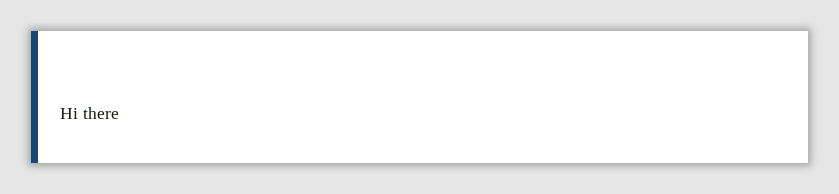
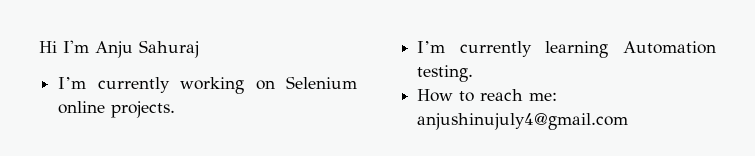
- Hi there
+ Hi I'm Anju Sahuraj
+ I’m currently working on Selenium online projects.
+ I’m currently learning Automation testing.
+ How to reach me: anjushinujuly4@gmail.com

